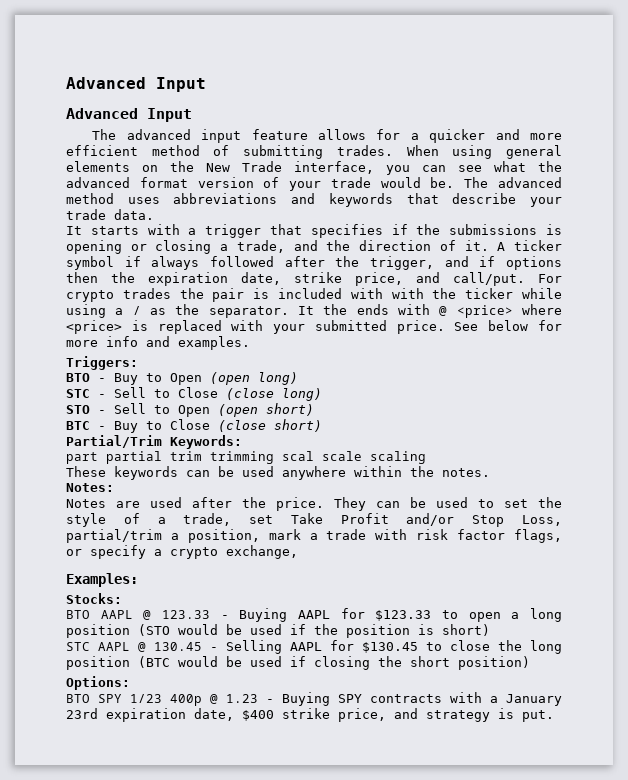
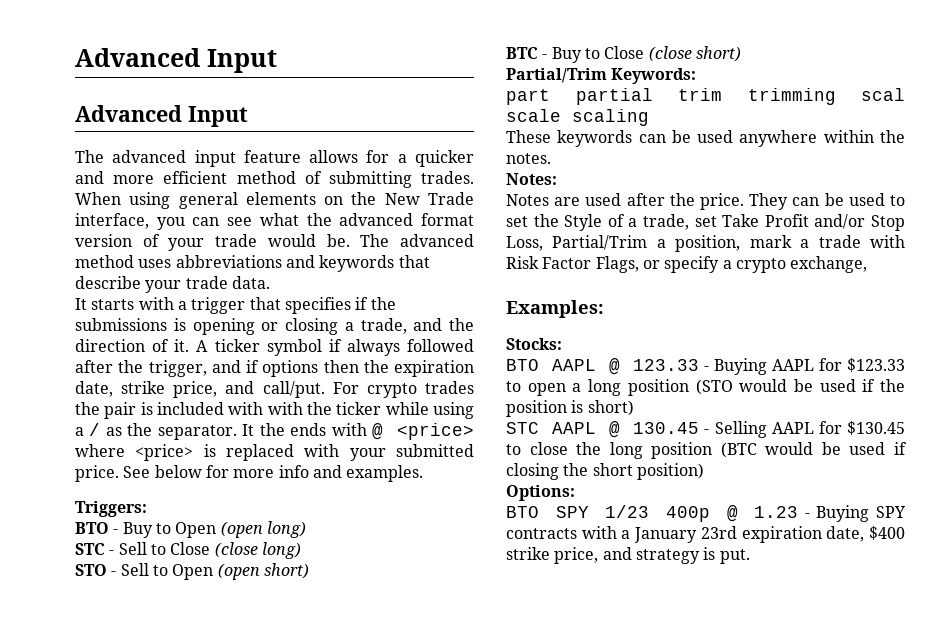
- They can be used to set the style of a trade, set Take Profit and/or Stop Loss, partial/trim a position, mark a trade with risk factor flags, or specify a crypto exchange,
+ They can be used to set the Style of a trade, set Take Profit and/or Stop Loss, Partial/Trim a position, mark a trade with Risk Factor Flags, or specify a crypto exchange,

